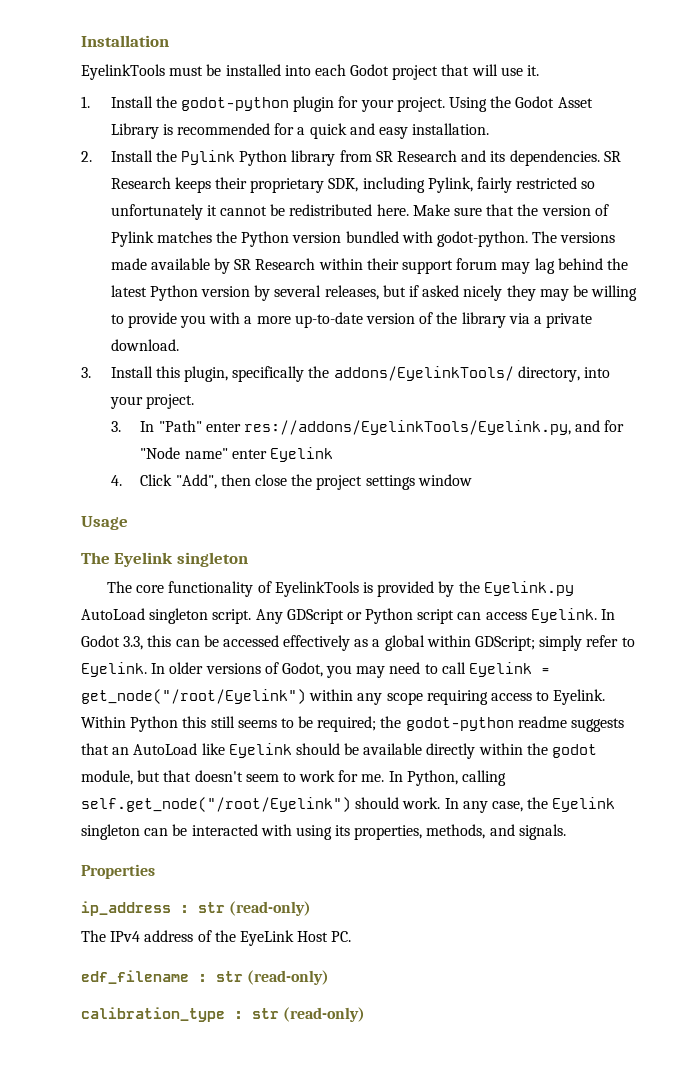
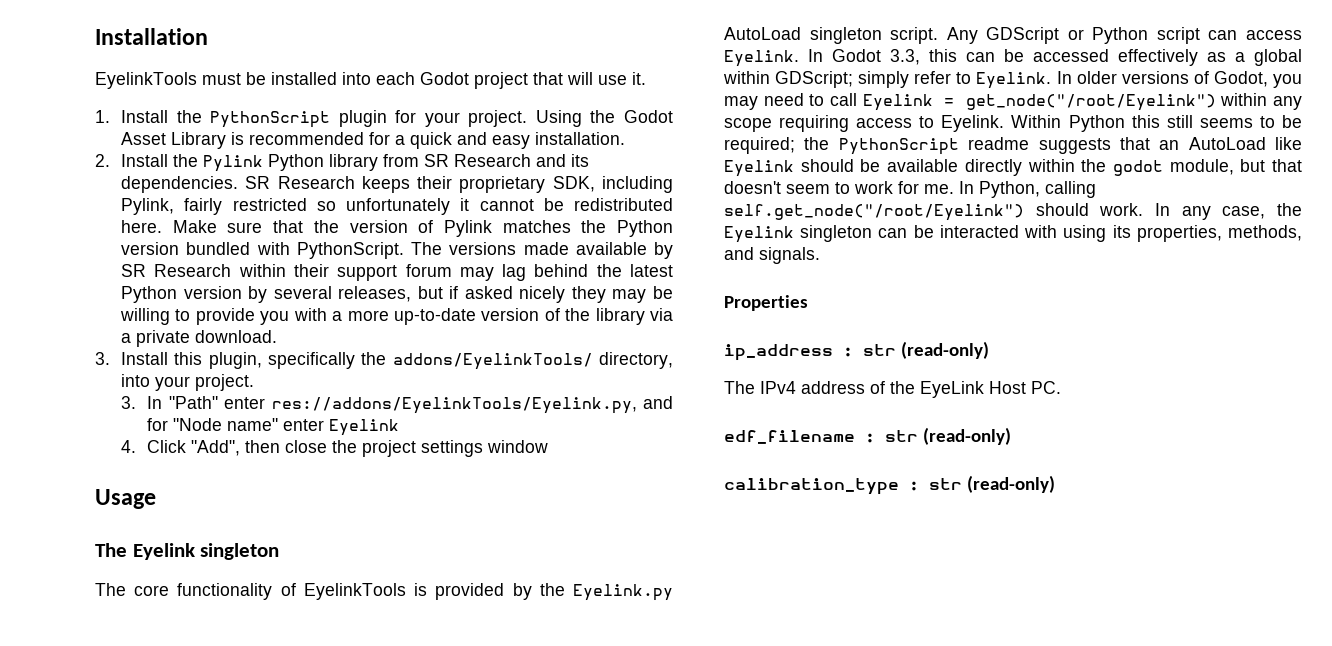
- 1. Install the godot-python plugin for your project.
+ 1. Install the PythonScript plugin for your project.
- Make sure that the version of Pylink matches the Python version bundled with godot-python.
+ Make sure that the version of Pylink matches the Python version bundled with PythonScript.
- Within Python this still seems to be required; the godot-python readme suggests that an AutoLoad like Eyelink should be available directly within the godot module, but that doesn't seem to work for me.
+ Within Python this still seems to be required; the PythonScript readme suggests that an AutoLoad like Eyelink should be available directly within the godot module, but that doesn't seem to work for me.

